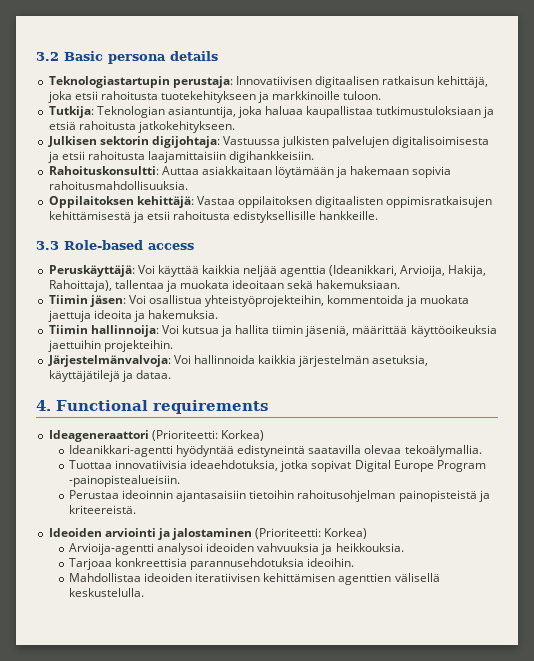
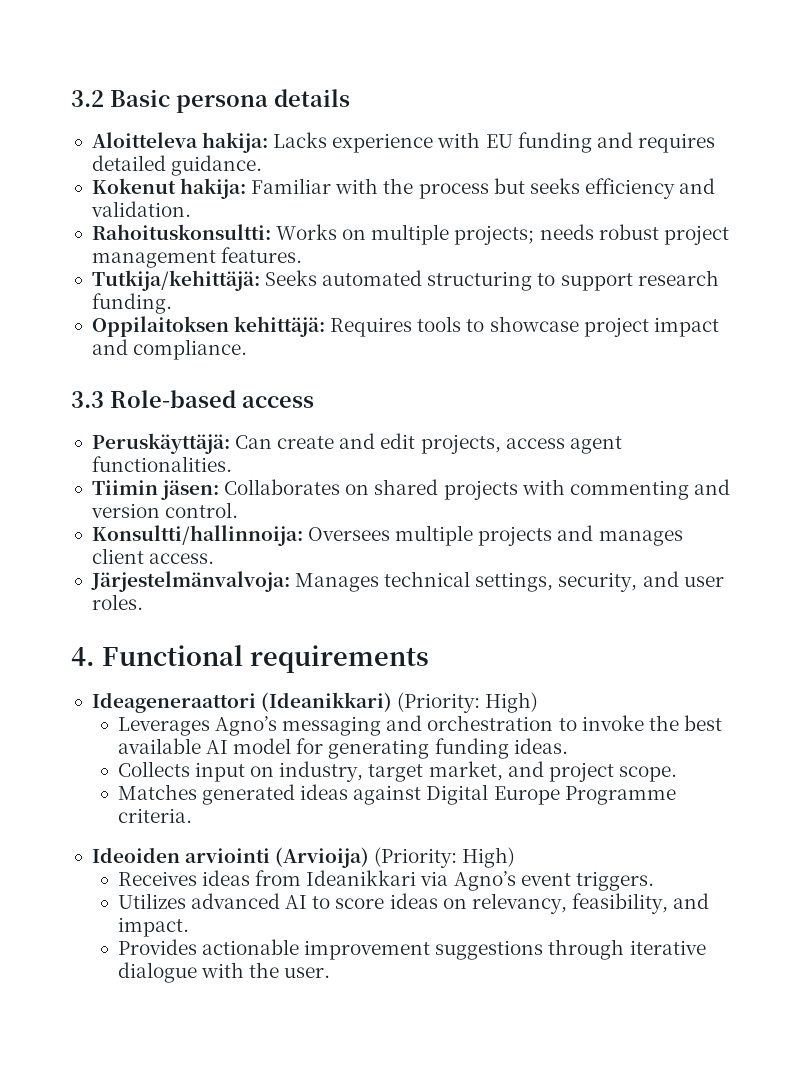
- Teknologiastartupin perustaja: Innovatiivisen digitaalisen ratkaisun kehittäjä, joka etsii rahoitusta tuotekehitykseen ja markkinoille tuloon.
- Tutkija: Teknologian asiantuntija, joka haluaa kaupallistaa tutkimustuloksiaan ja etsiä rahoitusta jatkokehitykseen.
- Julkisen sektorin digijohtaja: Vastuussa julkisten palvelujen digitalisoimisesta ja etsii rahoitusta laajamittaisiin digihankkeisiin.
- Rahoituskonsultti: Auttaa asiakkaitaan löytämään ja hakemaan sopivia rahoitusmahdollisuuksia.
- Oppilaitoksen kehittäjä: Vastaa oppilaitoksen digitaalisten oppimisratkaisujen kehittämisestä ja etsii rahoitusta edistyksellisille hankkeille.
+ Aloitteleva hakija: Lacks experience with EU funding and requires detailed guidance.
+ Kokenut hakija: Familiar with the process but seeks efficiency and validation.
+ Rahoituskonsultti: Works on multiple projects; needs robust project management features.
+ Tutkija/kehittäjä: Seeks automated structuring to support research funding.
+ Oppilaitoksen kehittäjä: Requires tools to showcase project impact and compliance.
  3.3 Role-based access
- Peruskäyttäjä: Voi käyttää kaikkia neljää agenttia (Ideanikkari, Arvioija, Hakija, Rahoittaja), tallentaa ja muokata ideoitaan sekä hakemuksiaan.
- Tiimin jäsen: Voi osallistua yhteistyöprojekteihin, kommentoida ja muokata jaettuja ideoita ja hakemuksia.
- Tiimin hallinnoija: Voi kutsua ja hallita tiimin jäseniä, määrittää käyttöoikeuksia jaettuihin projekteihin.
- Järjestelmänvalvoja: Voi hallinnoida kaikkia järjestelmän asetuksia, käyttäjätilejä ja dataa.
+ Peruskäyttäjä: Can create and edit projects, access agent functionalities.
+ Tiimin jäsen: Collaborates on shared projects with commenting and version control.
+ Konsultti/hallinnoija: Oversees multiple projects and manages client access.
+ Järjestelmänvalvoja: Manages technical settings, security, and user roles.
  4. Functional requirements
- Ideageneraattori (Prioriteetti: Korkea)
- Ideanikkari-agentti hyödyntää edistyneintä saatavilla olevaa tekoälymallia.
- Tuottaa innovatiivisia ideaehdotuksia, jotka sopivat Digital Europe Program -painopistealueisiin.
- Perustaa ideoinnin ajantasaisiin tietoihin rahoitusohjelman painopisteistä ja kriteereistä.
- Ideoiden arviointi ja jalostaminen (Prioriteetti: Korkea)
- Arvioija-agentti analysoi ideoiden vahvuuksia ja heikkouksia.
- Tarjoaa konkreettisia parannusehdotuksia ideoihin.
- Mahdollistaa ideoiden iteratiivisen kehittämisen agenttien välisellä keskustelulla.
+ Ideageneraattori (Ideanikkari) (Priority: High)
+ Leverages Agno’s messaging and orchestration to invoke the best available AI model for generating funding ideas.
+ Collects input on industry, target market, and project scope.
+ Matches generated ideas against Digital Europe Programme criteria.
+ Ideoiden arviointi (Arvioija) (Priority: High)
+ Receives ideas from Ideanikkari via Agno’s event triggers.
+ Utilizes advanced AI to score ideas on relevancy, feasibility, and impact.
+ Provides actionable improvement suggestions through iterative dialogue with the user.

